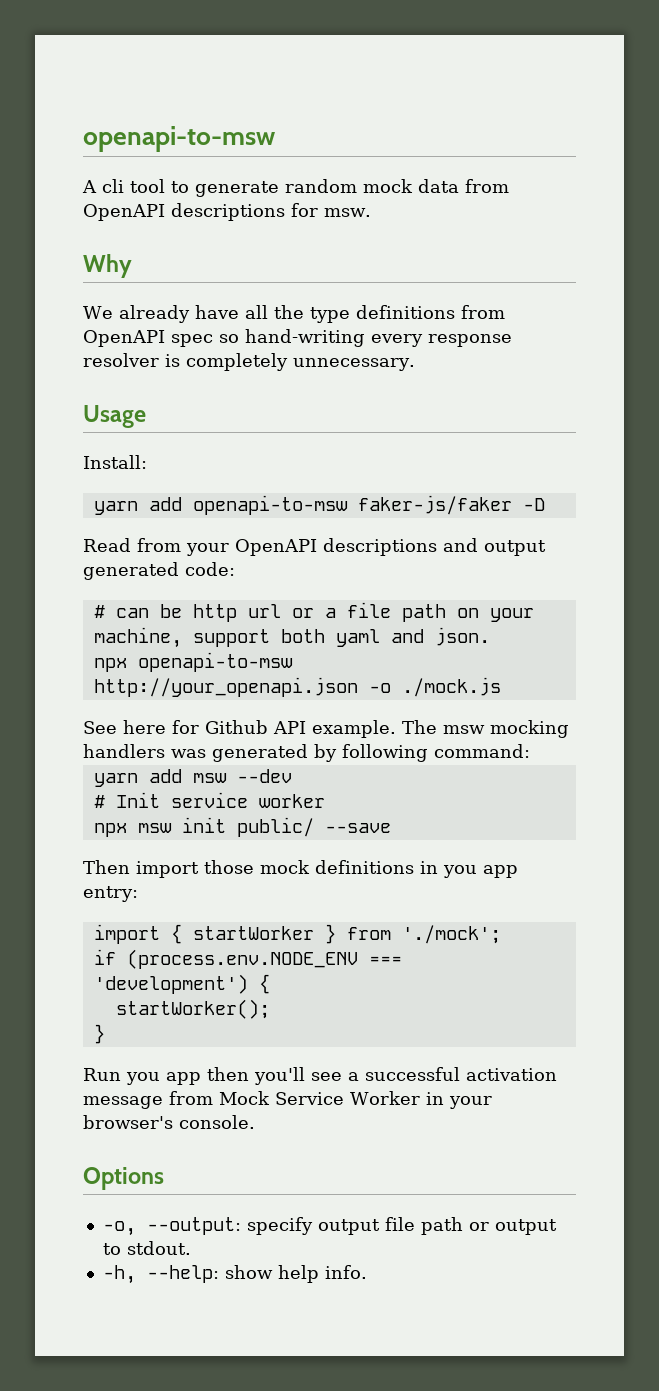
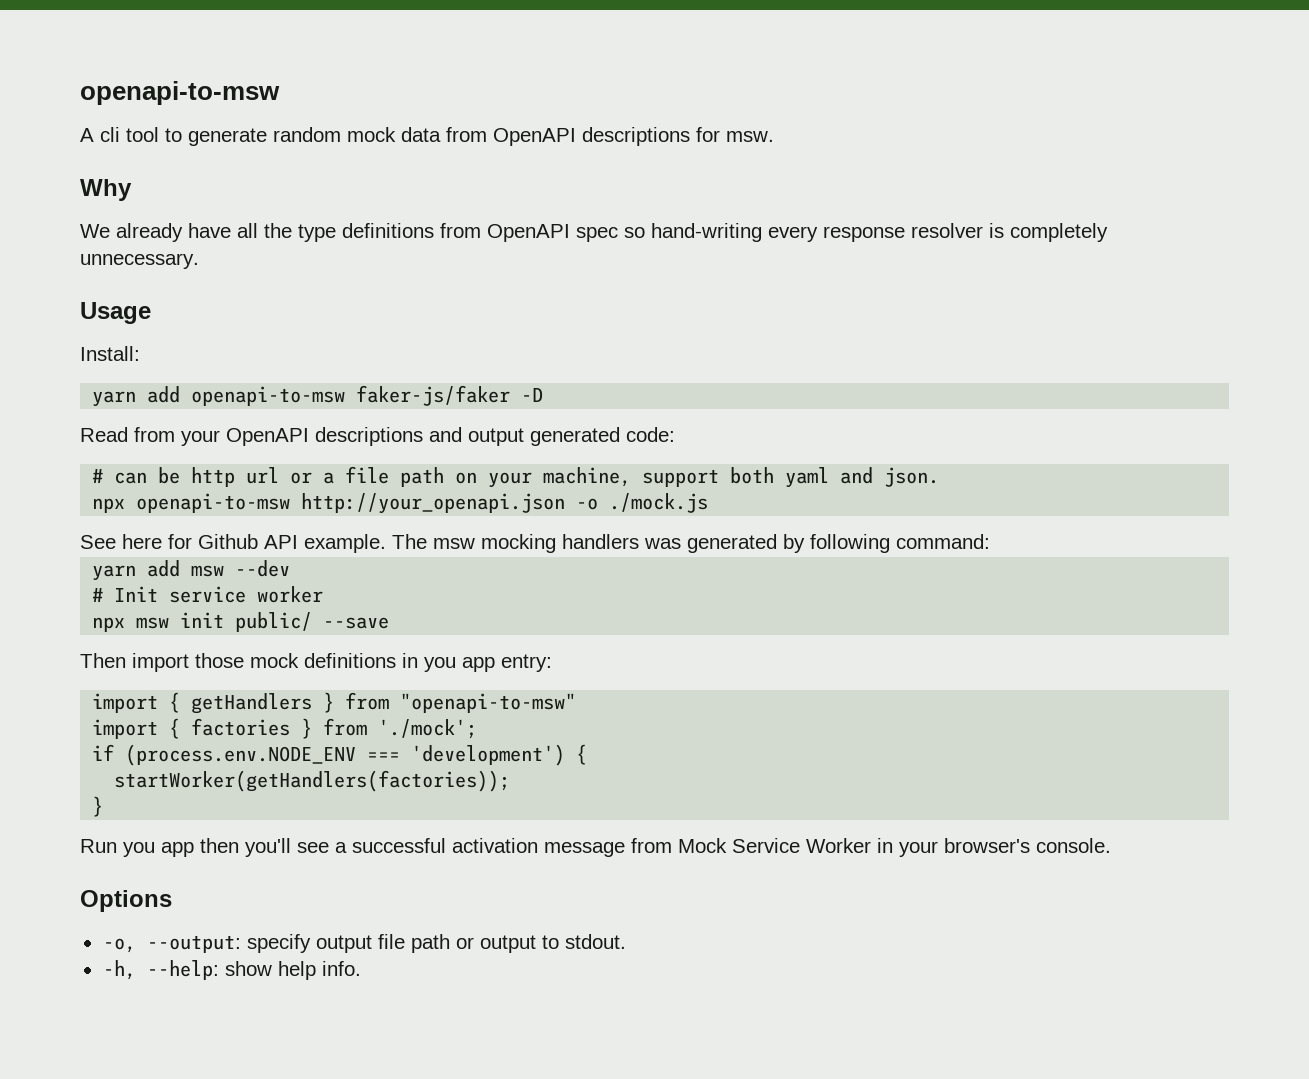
- import { startWorker } from './mock';
+ import { getHandlers } from "openapi-to-msw"
+ import { factories } from './mock';
- startWorker();
+ startWorker(getHandlers(factories));

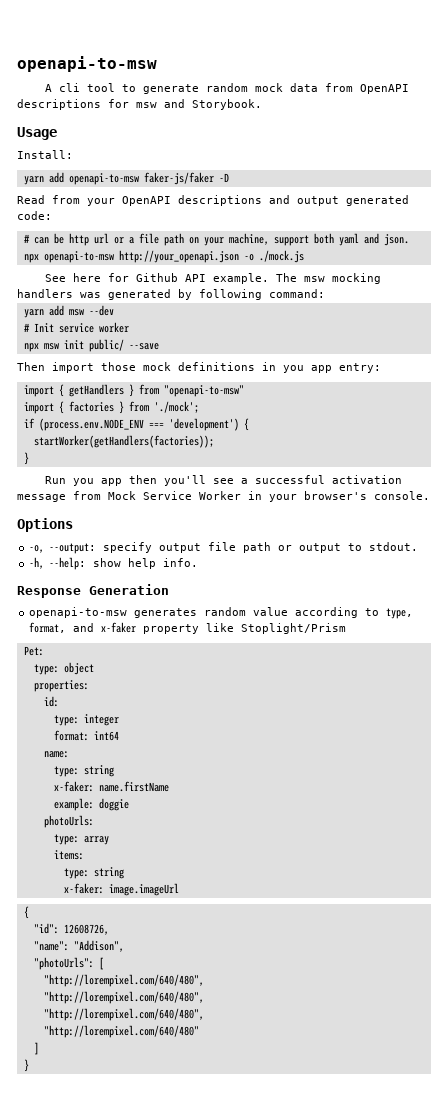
- A cli tool to generate random mock data from OpenAPI descriptions for msw.
- Why
- We already have all the type definitions from OpenAPI spec so hand-writing every response resolver is completely unnecessary.
+ A cli tool to generate random mock data from OpenAPI descriptions for msw and Storybook.
+ Response Generation
+ openapi-to-msw generates random value according to type, format, and x-faker property like Stoplight/Prism
+ Pet:
+ type: object
+ properties:
+ id:
+ type: integer
+ format: int64
+ name:
+ type: string
+ x-faker: name.firstName
+ example: doggie
+ photoUrls:
+ type: array
+ items:
+ type: string
+ x-faker: image.imageUrl
+ {
+ "id": 12608726,
+ "name": "Addison",
+ "photoUrls": [
+ "http://lorempixel.com/640/480",
+ "http://lorempixel.com/640/480",
+ "http://lorempixel.com/640/480",
+ "http://lorempixel.com/640/480"
+ ]
+ }

